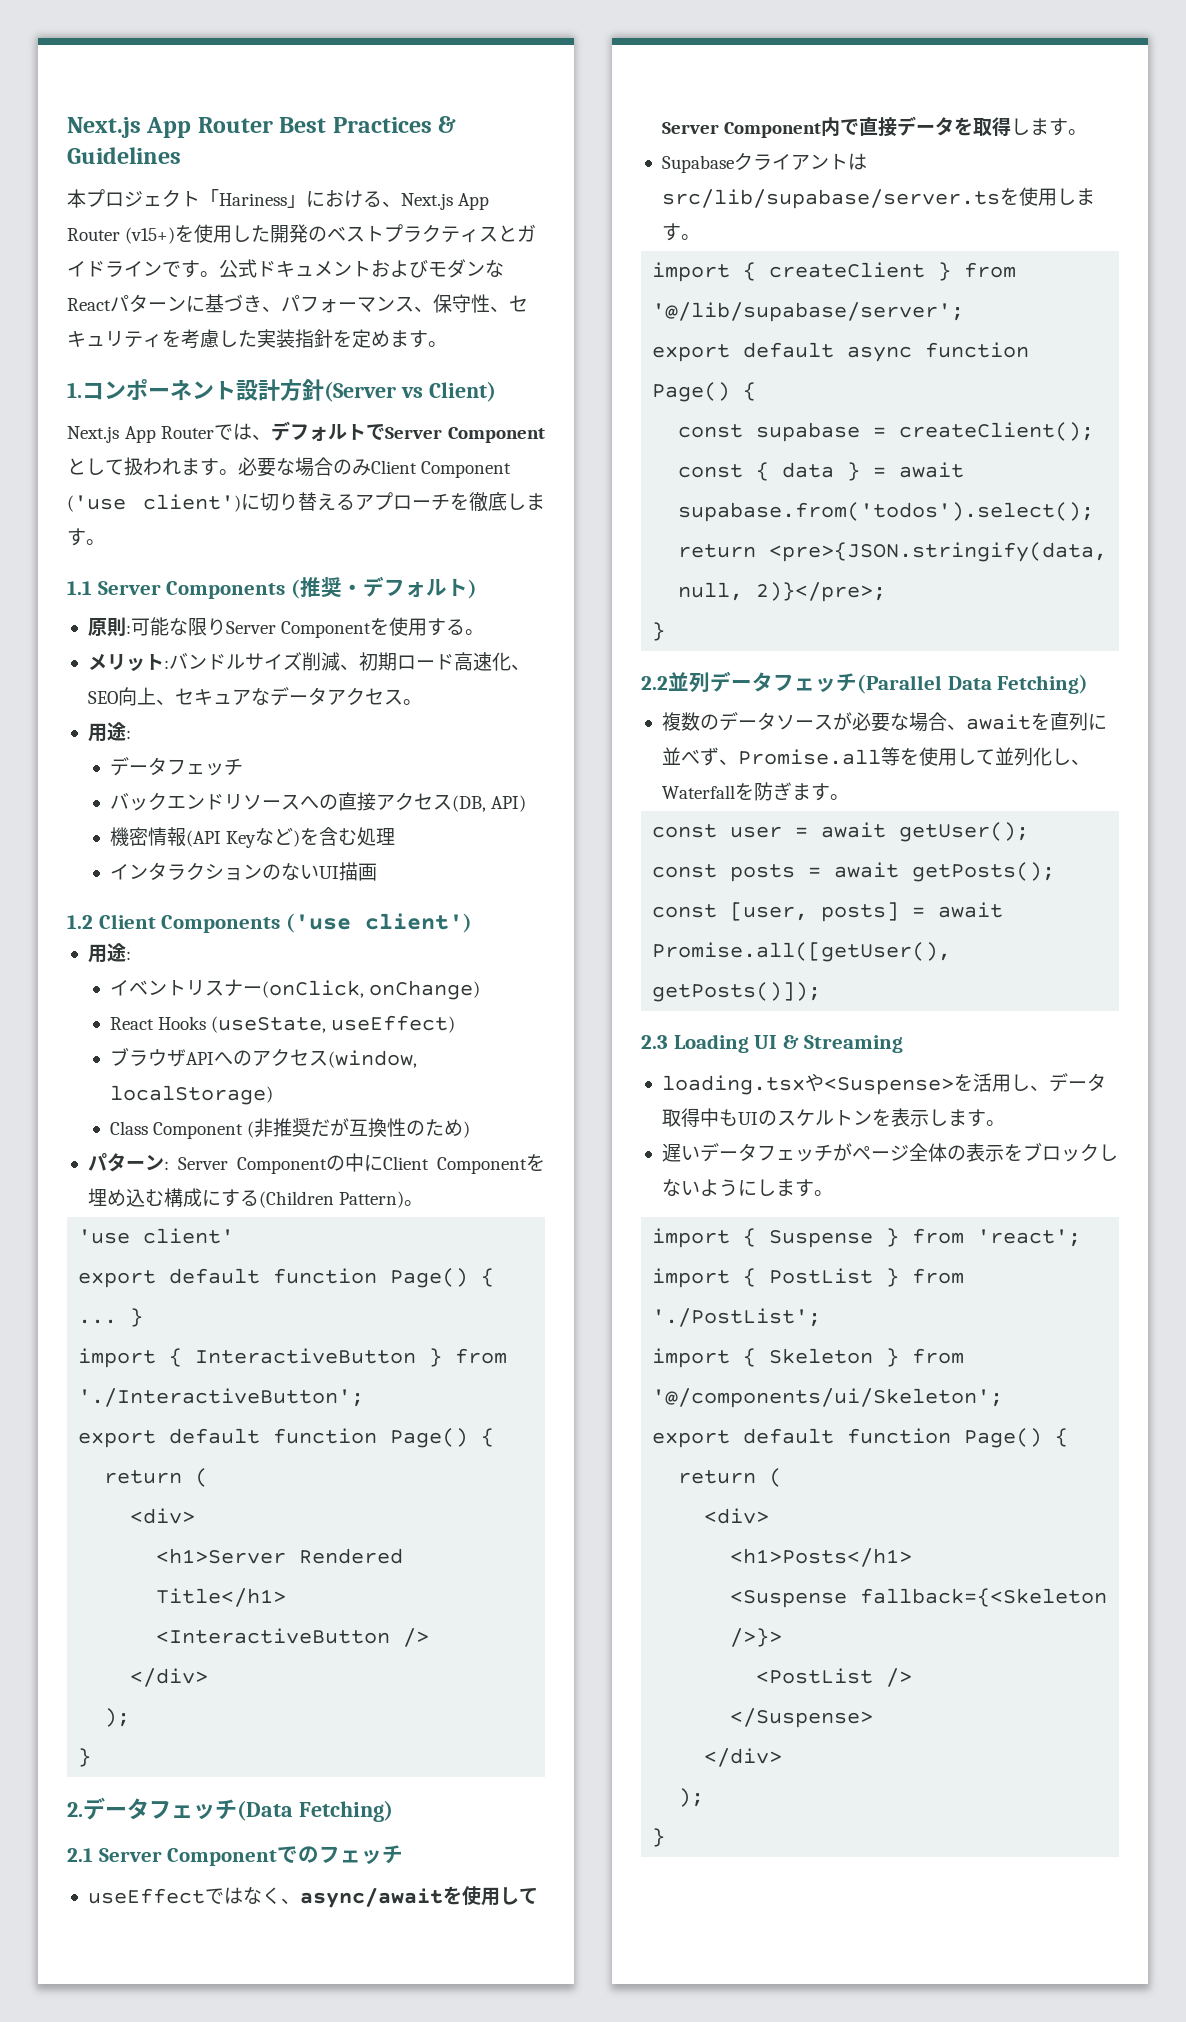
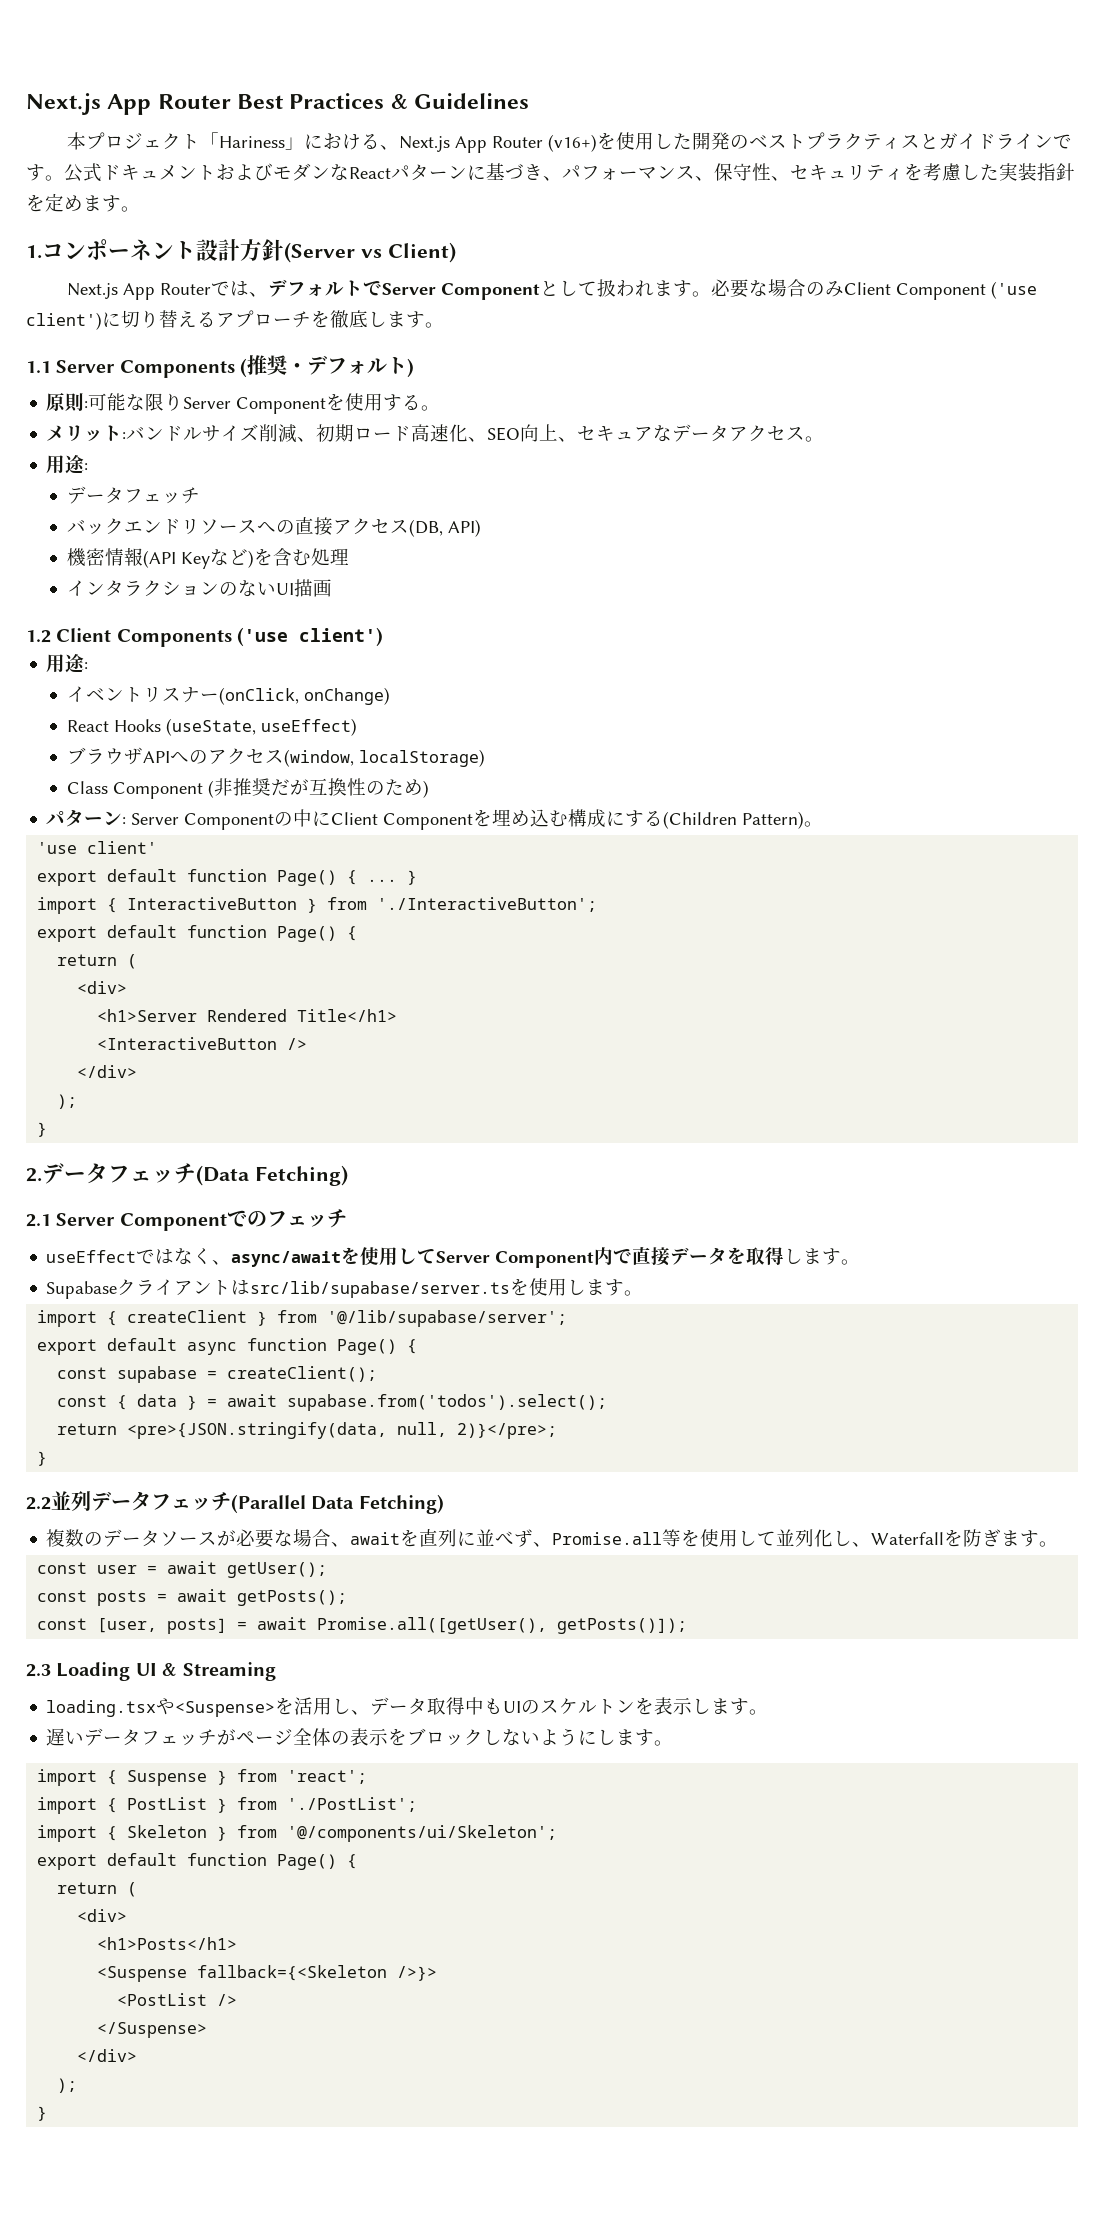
- 本プロジェクト「Hariness」における、Next.js App Router (v15+)を使用した開発のベストプラクティスとガイドラインです。
+ 本プロジェクト「Hariness」における、Next.js App Router (v16+)を使用した開発のベストプラクティスとガイドラインです。

